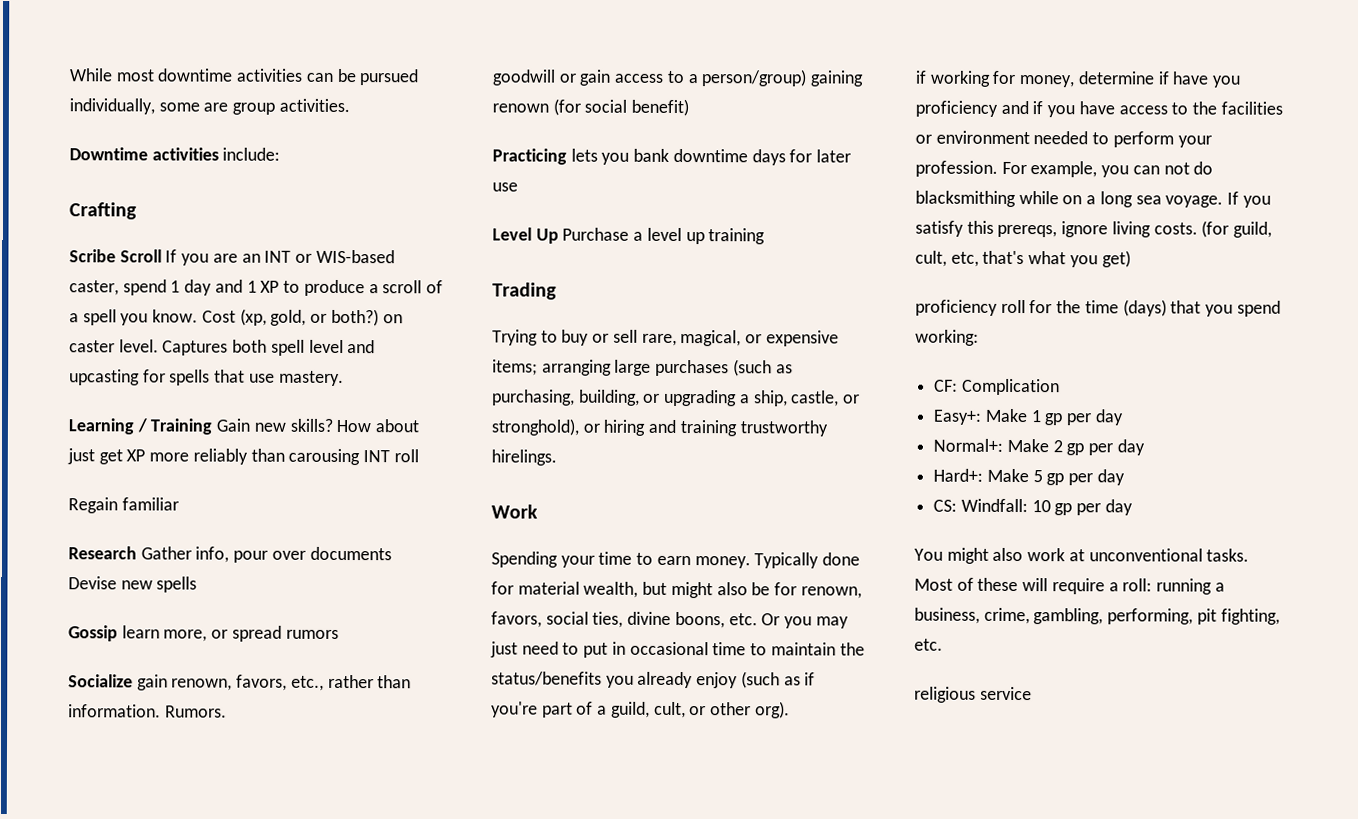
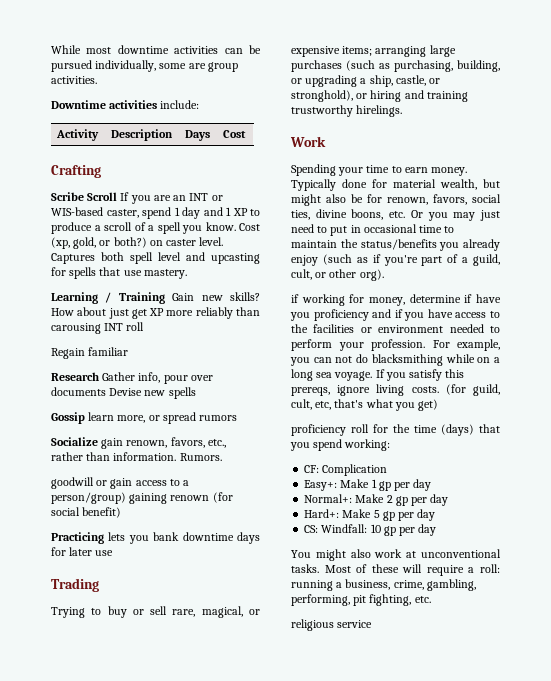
+ Activity | Description | Days | Cost
- Level Up Purchase a level up training

